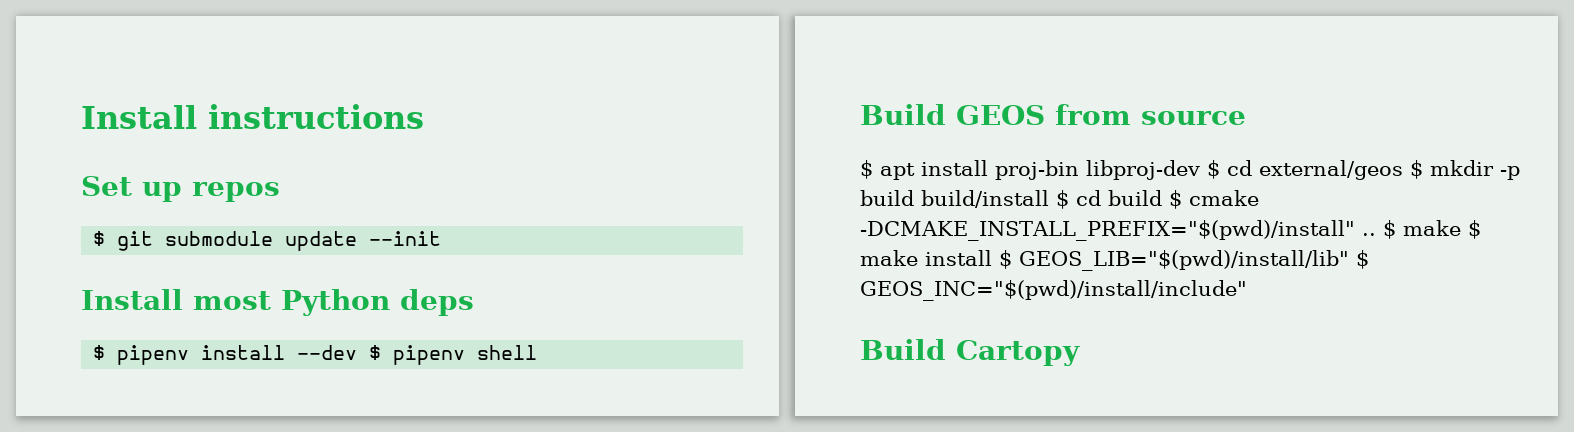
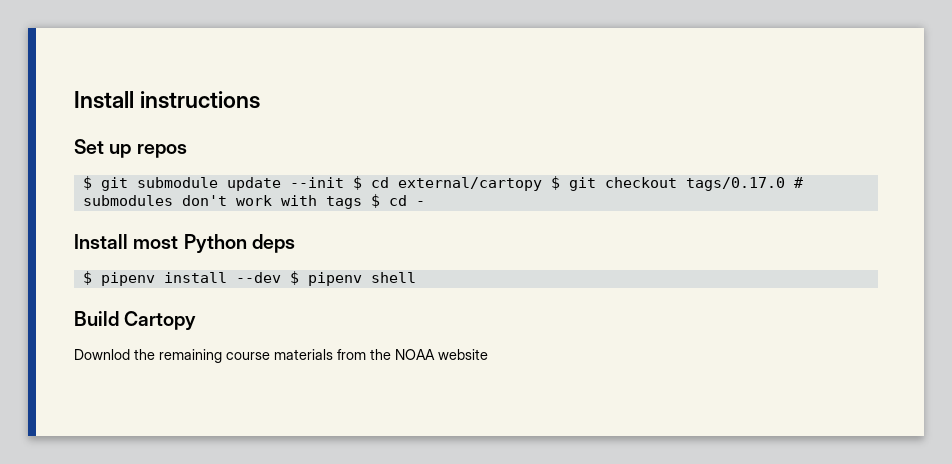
- $ git submodule update --init
+ $ git submodule update --init $ cd external/cartopy $ git checkout tags/0.17.0 # submodules don't work with tags $ cd -
- Build GEOS from source
- $ apt install proj-bin libproj-dev $ cd external/geos $ mkdir -p build build/install $ cd build $ cmake -DCMAKE_INSTALL_PREFIX="$(pwd)/install" .. $ make $ make install $ GEOS_LIB="$(pwd)/install/lib" $ GEOS_INC="$(pwd)/install/include"
  Build Cartopy
+ Downlod the remaining course materials from the NOAA website

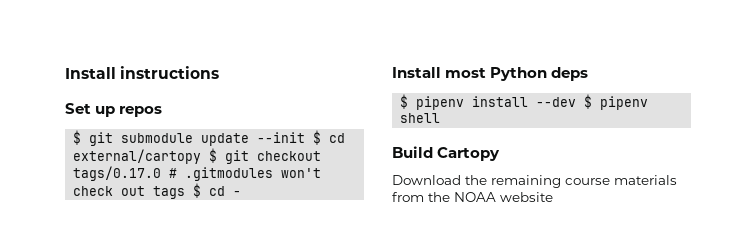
- $ git submodule update --init $ cd external/cartopy $ git checkout tags/0.17.0 # submodules don't work with tags $ cd -
+ $ git submodule update --init $ cd external/cartopy $ git checkout tags/0.17.0 # .gitmodules won't check out tags $ cd -
- Downlod the remaining course materials from the NOAA website
+ Download the remaining course materials from the NOAA website

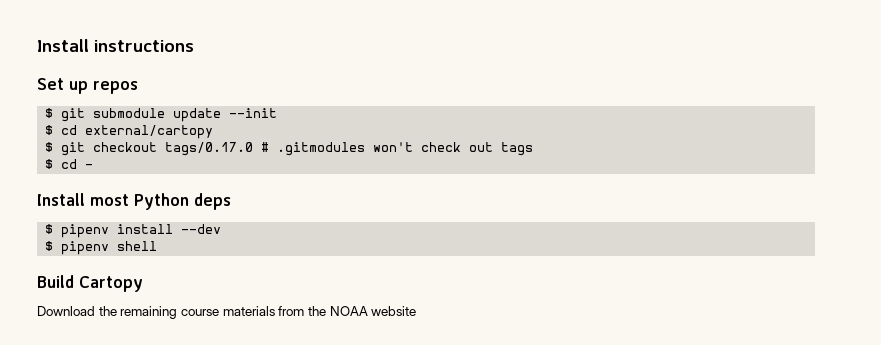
- $ git submodule update --init $ cd external/cartopy $ git checkout tags/0.17.0 # .gitmodules won't check out tags $ cd -
+ $ git submodule update --init
+ $ cd external/cartopy
+ $ git checkout tags/0.17.0 # .gitmodules won't check out tags
+ $ cd -
- $ pipenv install --dev $ pipenv shell
+ $ pipenv install --dev
+ $ pipenv shell

